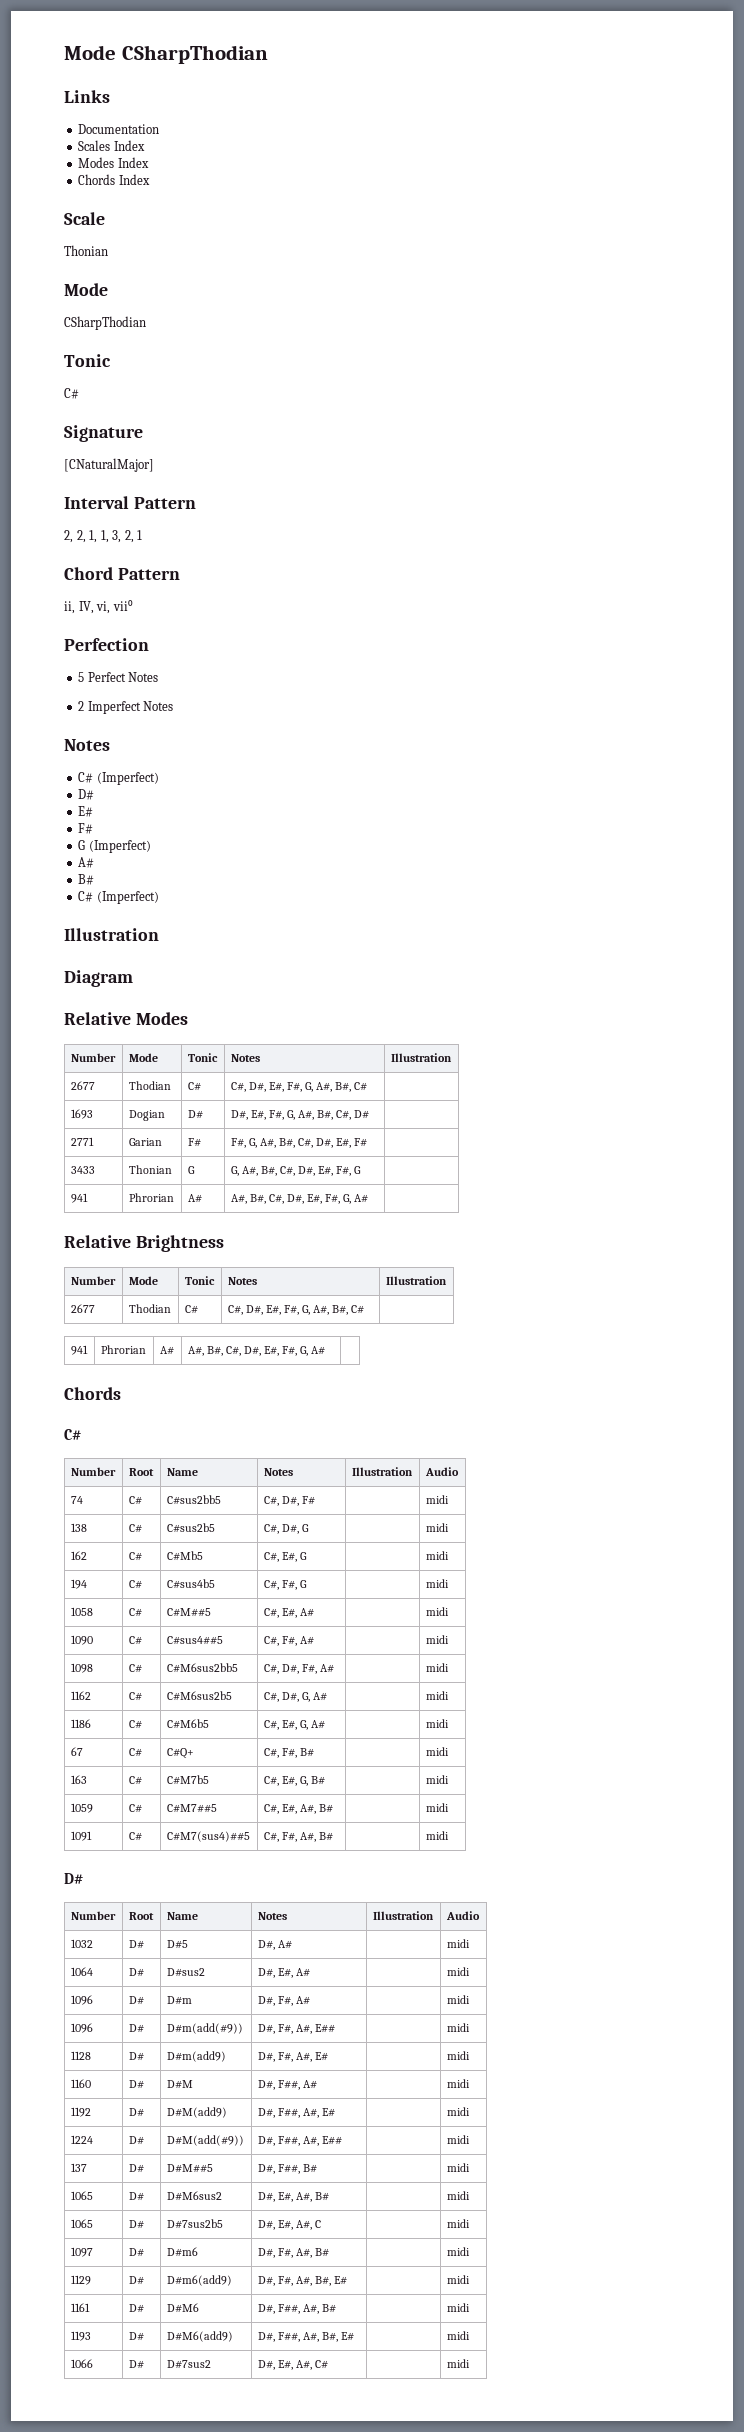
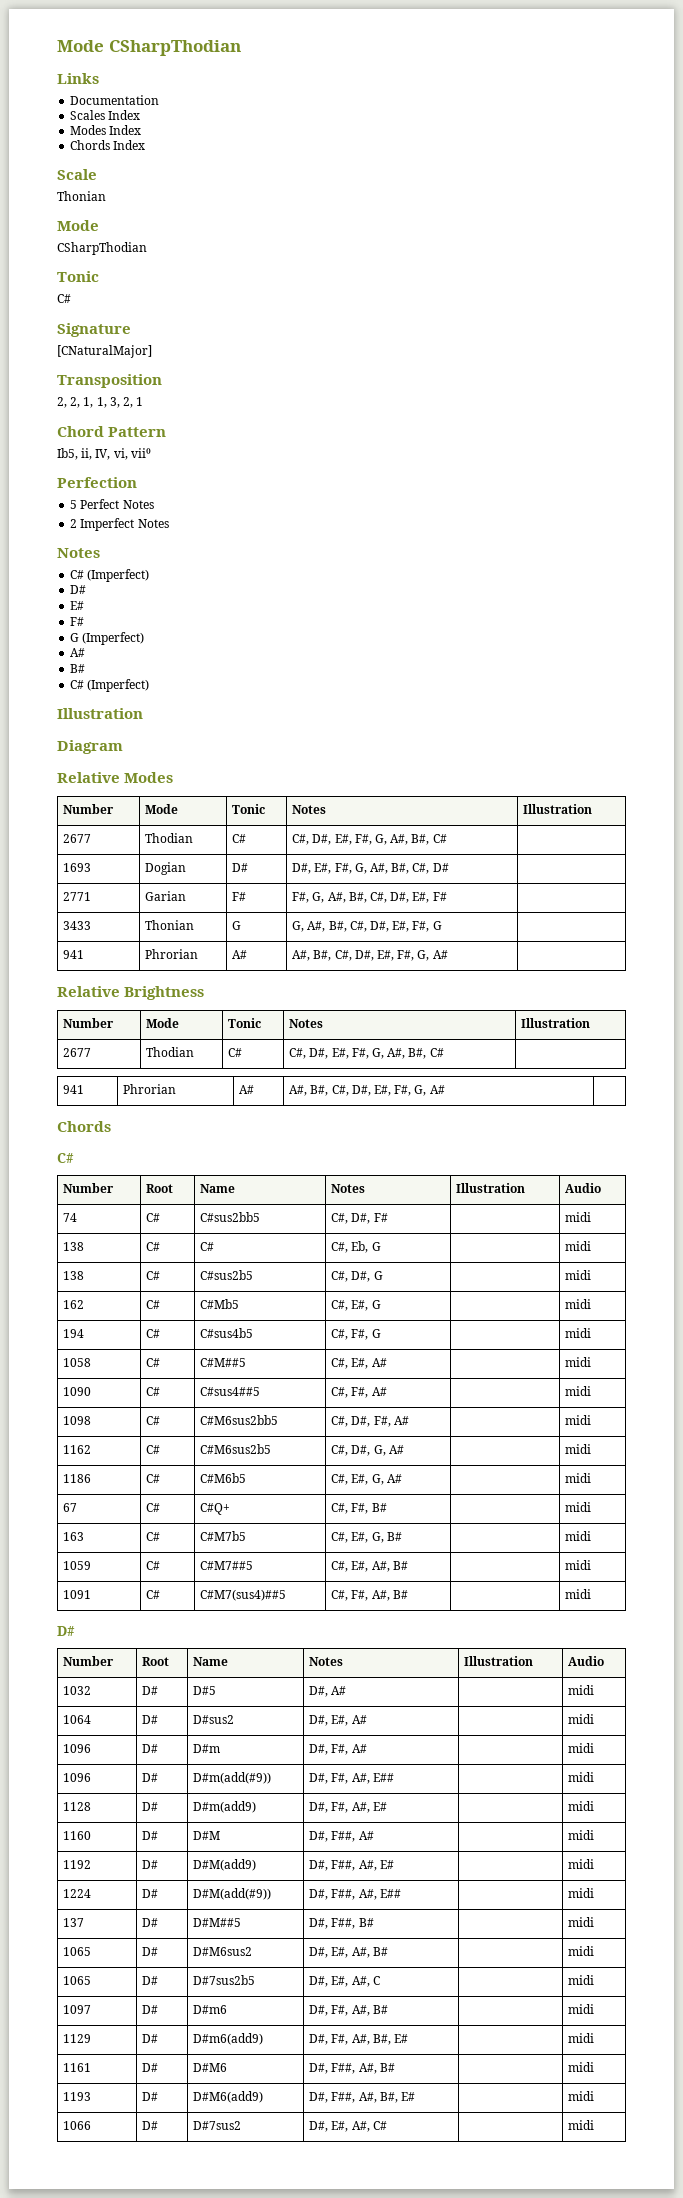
- Interval Pattern
+ Transposition
- ii, IV, vi, vii⁰
+ Ib5, ii, IV, vi, vii⁰
+ 138 | C# | C# | C#, Eb, G | | midi

